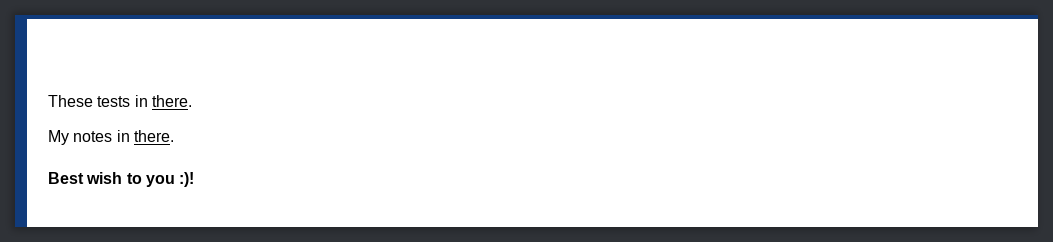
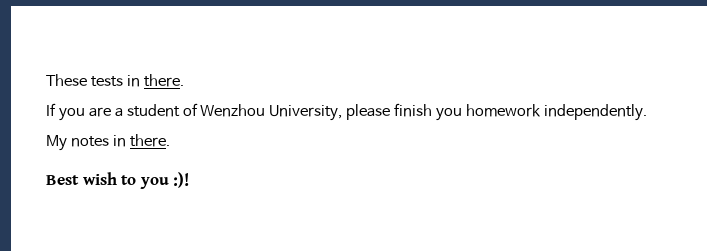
+ If you are a student of Wenzhou University, please finish you homework independently.

